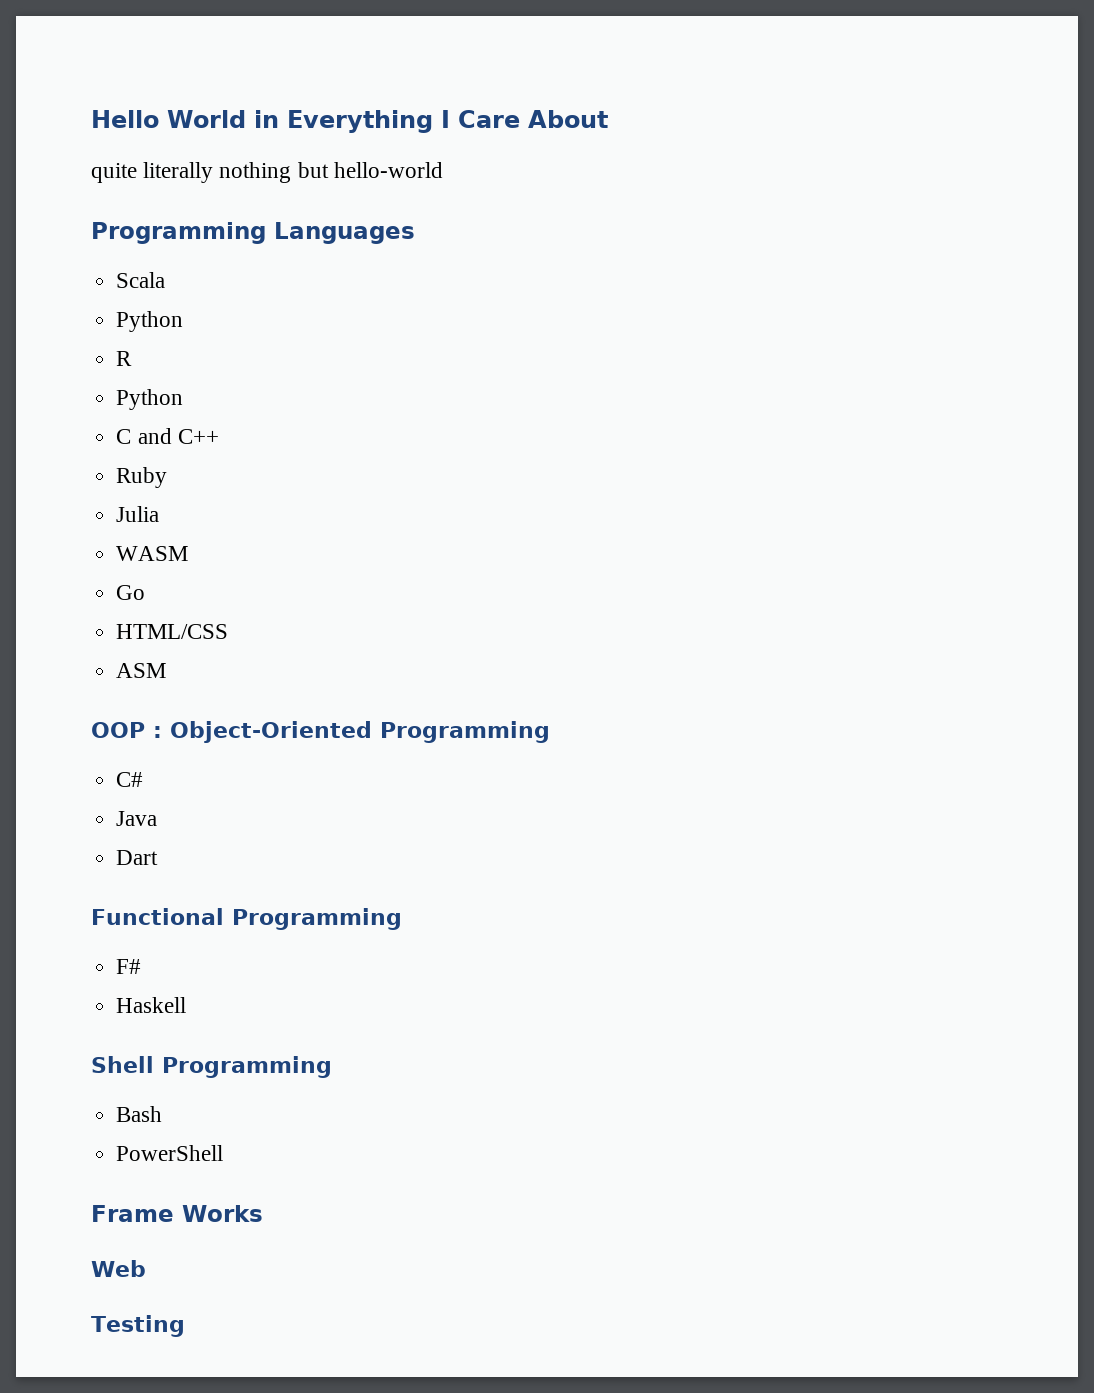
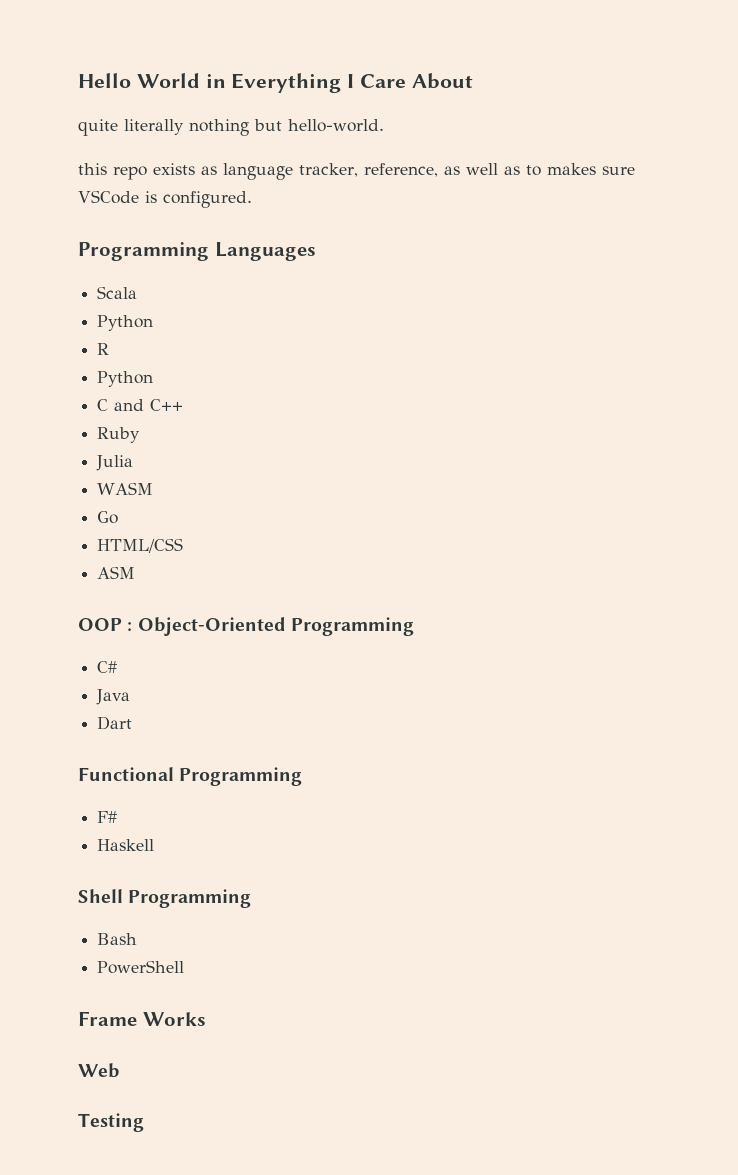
- quite literally nothing but hello-world
+ quite literally nothing but hello-world.
+ this repo exists as language tracker, reference, as well as to makes sure VSCode is configured.

